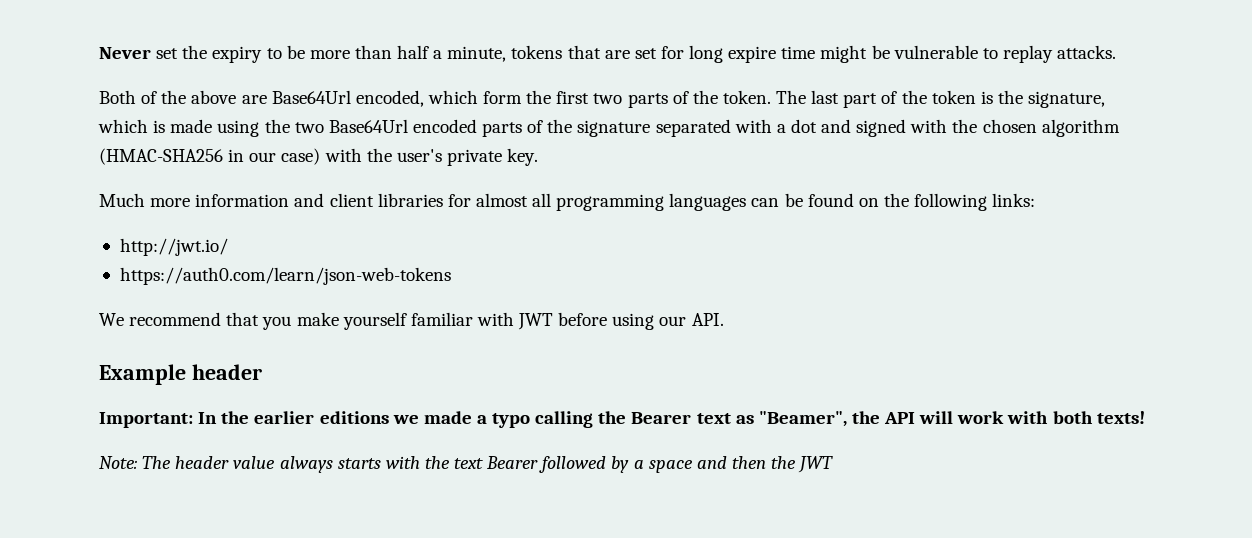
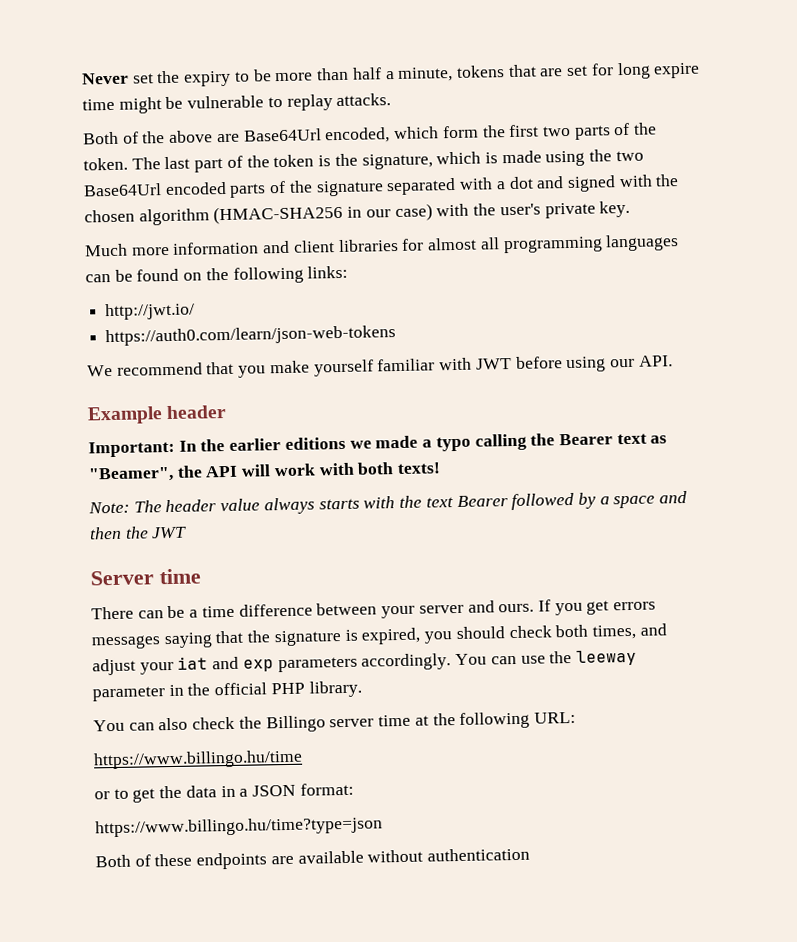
+ Server time
+ There can be a time difference between your server and ours. If you get errors messages saying that the signature is expired, you should check both times, and adjust your iat and exp parameters accordingly. You can use the leeway parameter in the official PHP library.
+ You can also check the Billingo server time at the following URL:
+ https://www.billingo.hu/time
+ or to get the data in a JSON format:
+ https://www.billingo.hu/time?type=json
+ Both of these endpoints are available without authentication

